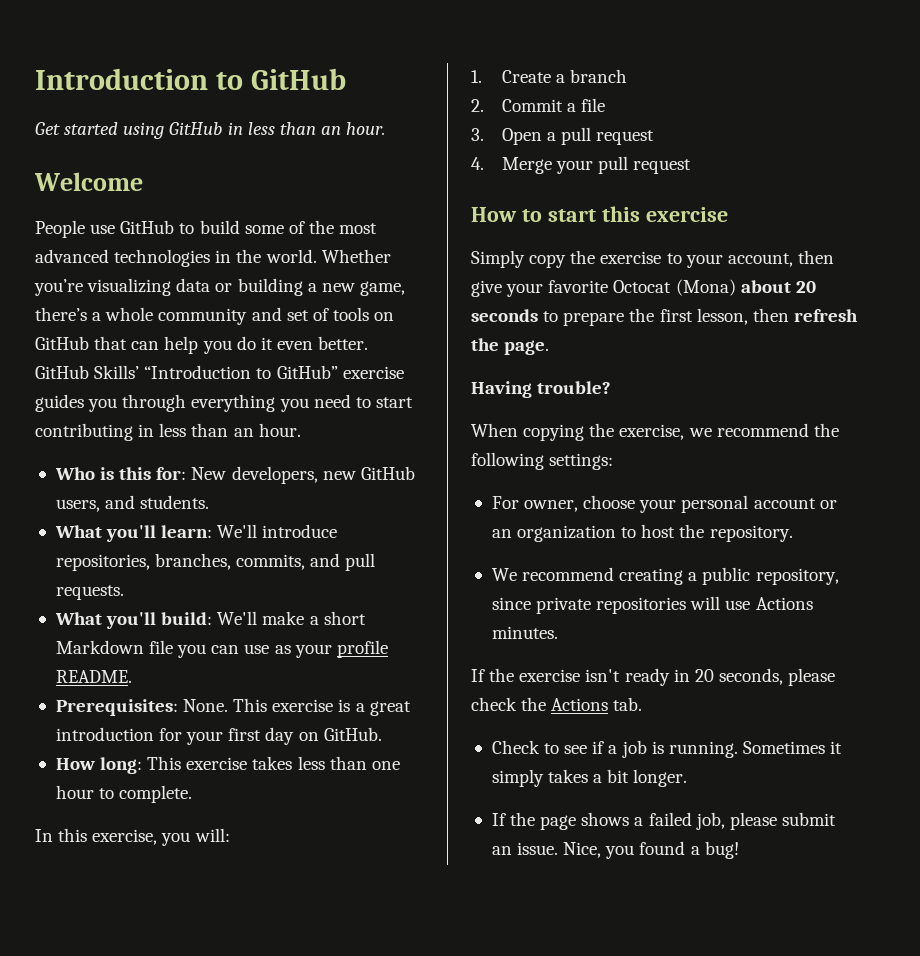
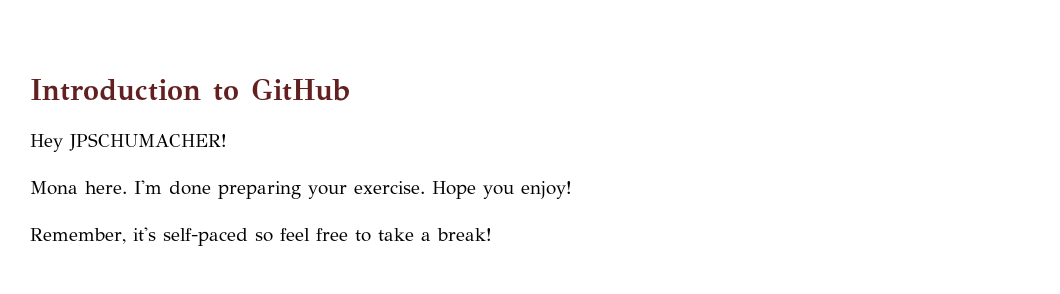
- Get started using GitHub in less than an hour.
- Welcome
- People use GitHub to build some of the most advanced technologies in the world. Whether you’re visualizing data or building a new game, there’s a whole community and set of tools on GitHub that can help you do it even better. GitHub Skills’ “Introduction to GitHub” exercise guides you through everything you need to start contributing in less than an hour.
- Who is this for: New developers, new GitHub users, and students.
- What you'll learn: We'll introduce repositories, branches, commits, and pull requests.
- What you'll build: We'll make a short Markdown file you can use as your profile README.
- Prerequisites: None. This exercise is a great introduction for your first day on GitHub.
- How long: This exercise takes less than one hour to complete.
- In this exercise, you will:
- 1. Create a branch
- 2. Commit a file
- 3. Open a pull request
- 4. Merge your pull request
- How to start this exercise
- Simply copy the exercise to your account, then give your favorite Octocat (Mona) about 20 seconds to prepare the first lesson, then refresh the page.
- Having trouble?
- When copying the exercise, we recommend the following settings:
- For owner, choose your personal account or an organization to host the repository.
- We recommend creating a public repository, since private repositories will use Actions minutes.
- If the exercise isn't ready in 20 seconds, please check the Actions tab.
- Check to see if a job is running. Sometimes it simply takes a bit longer.
- If the page shows a failed job, please submit an issue. Nice, you found a bug!
+ Hey JPSCHUMACHER!
+ Mona here. I'm done preparing your exercise. Hope you enjoy!
+ Remember, it's self-paced so feel free to take a break!

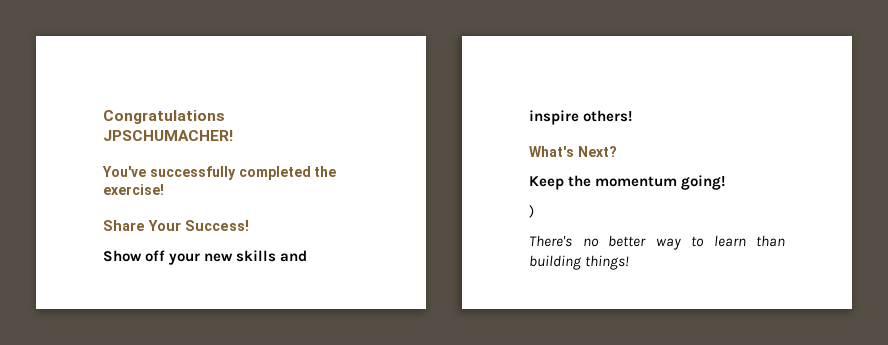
- Introduction to GitHub
- Hey JPSCHUMACHER!
- Mona here. I'm done preparing your exercise. Hope you enjoy!
- Remember, it's self-paced so feel free to take a break!
+ Congratulations JPSCHUMACHER!
+ You've successfully completed the exercise!
+ Share Your Success!
+ Show off your new skills and inspire others!
+ What's Next?
+ Keep the momentum going!
+ )
+ There's no better way to learn than building things!

